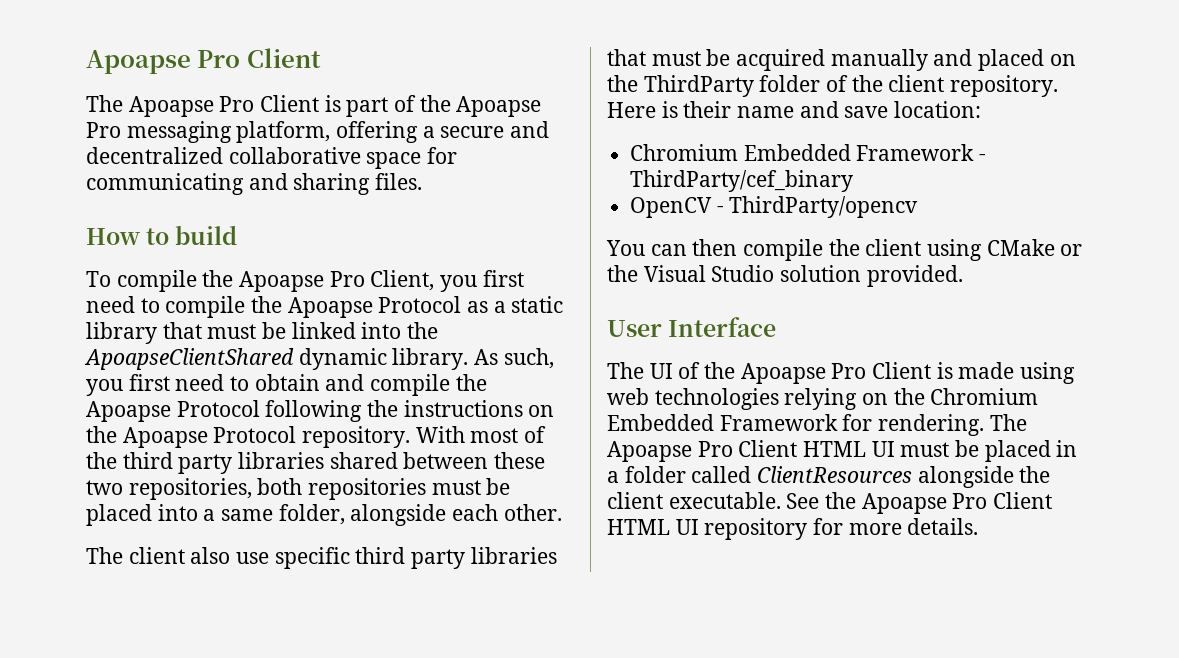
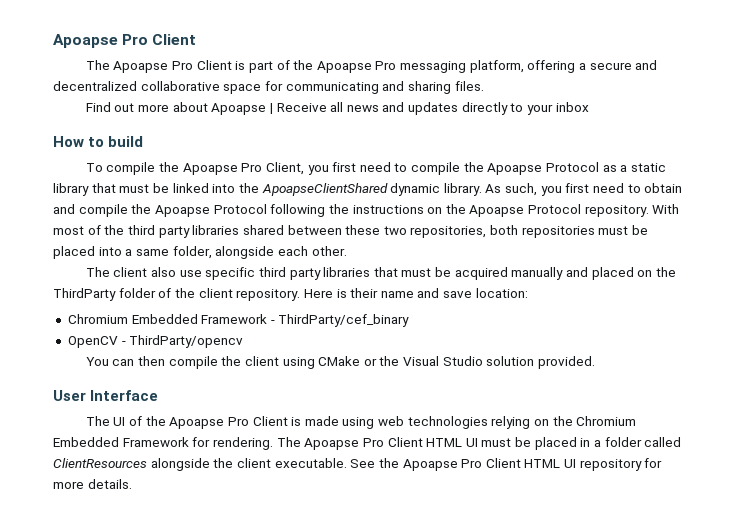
+ Find out more about Apoapse | Receive all news and updates directly to your inbox

